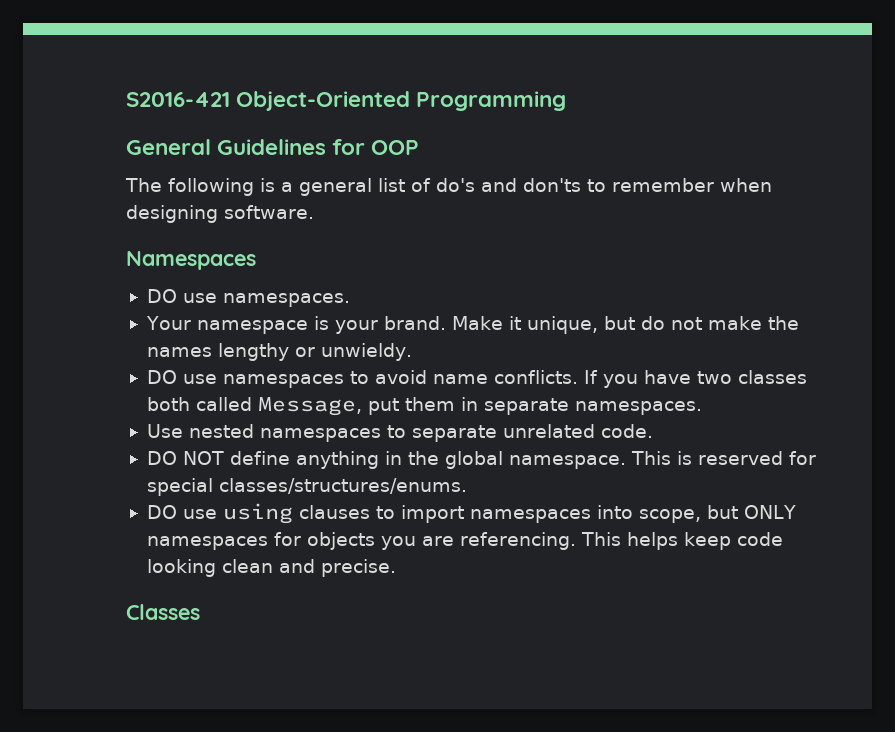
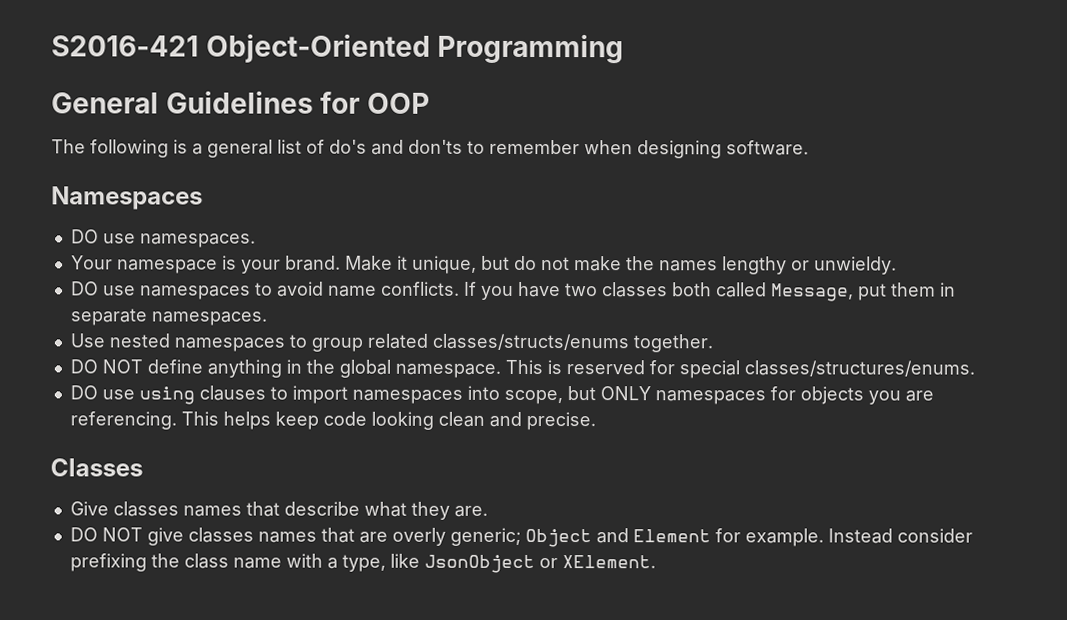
- Use nested namespaces to separate unrelated code.
+ Use nested namespaces to group related classes/structs/enums together.
+ Give classes names that describe what they are.
+ DO NOT give classes names that are overly generic; Object and Element for example. Instead consider prefixing the class name with a type, like JsonObject or XElement.

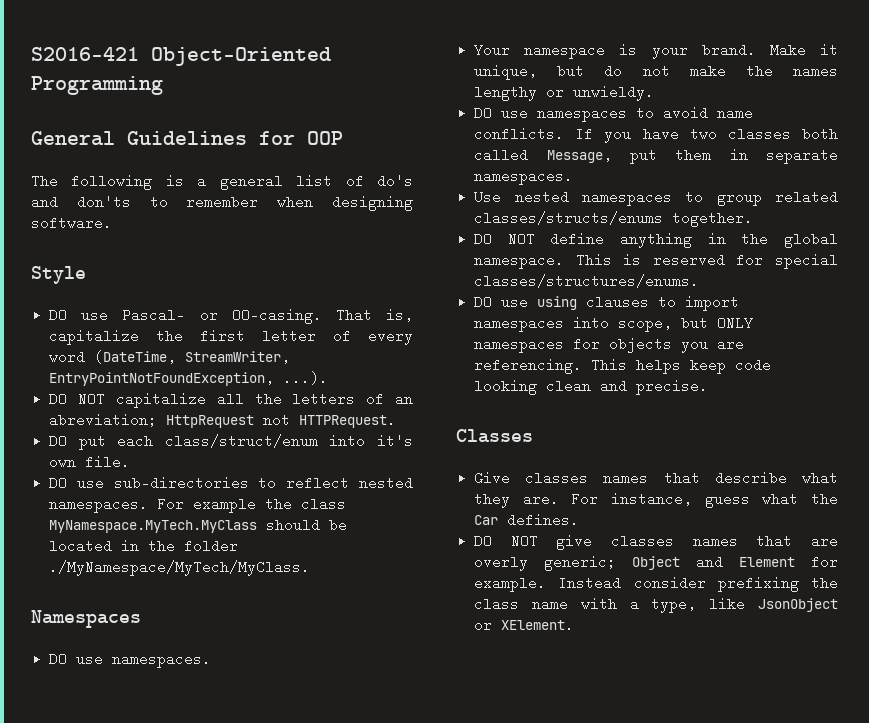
+ Style
+ DO use Pascal- or OO-casing. That is, capitalize the first letter of every word (DateTime, StreamWriter, EntryPointNotFoundException, ...).
+ DO NOT capitalize all the letters of an abreviation; HttpRequest not HTTPRequest.
+ DO put each class/struct/enum into it's own file.
+ DO use sub-directories to reflect nested namespaces. For example the class MyNamespace.MyTech.MyClass should be located in the folder ./MyNamespace/MyTech/MyClass.
+ For instance, guess what the Car defines.

